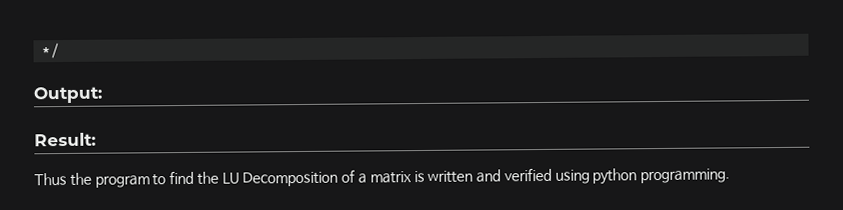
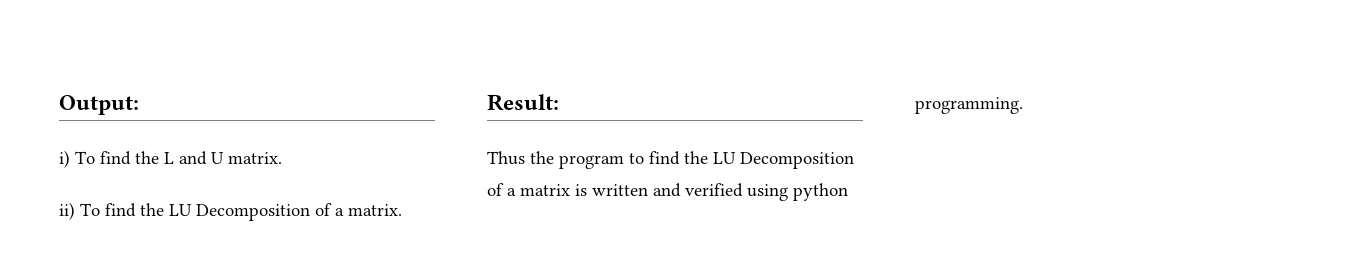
- */
  Output:
+ i) To find the L and U matrix.
+ ii) To find the LU Decomposition of a matrix.

